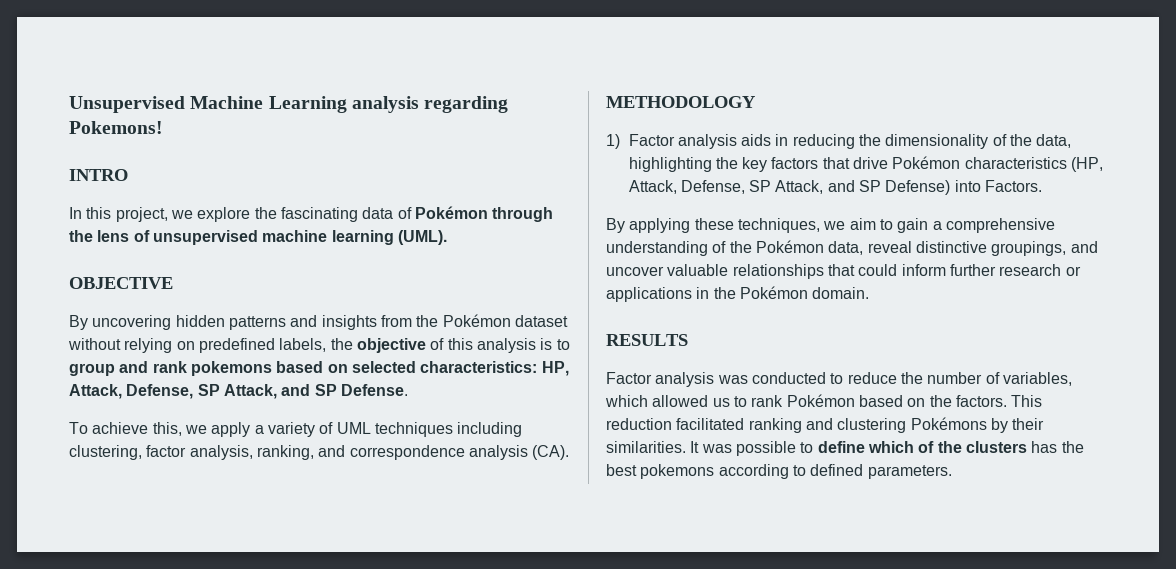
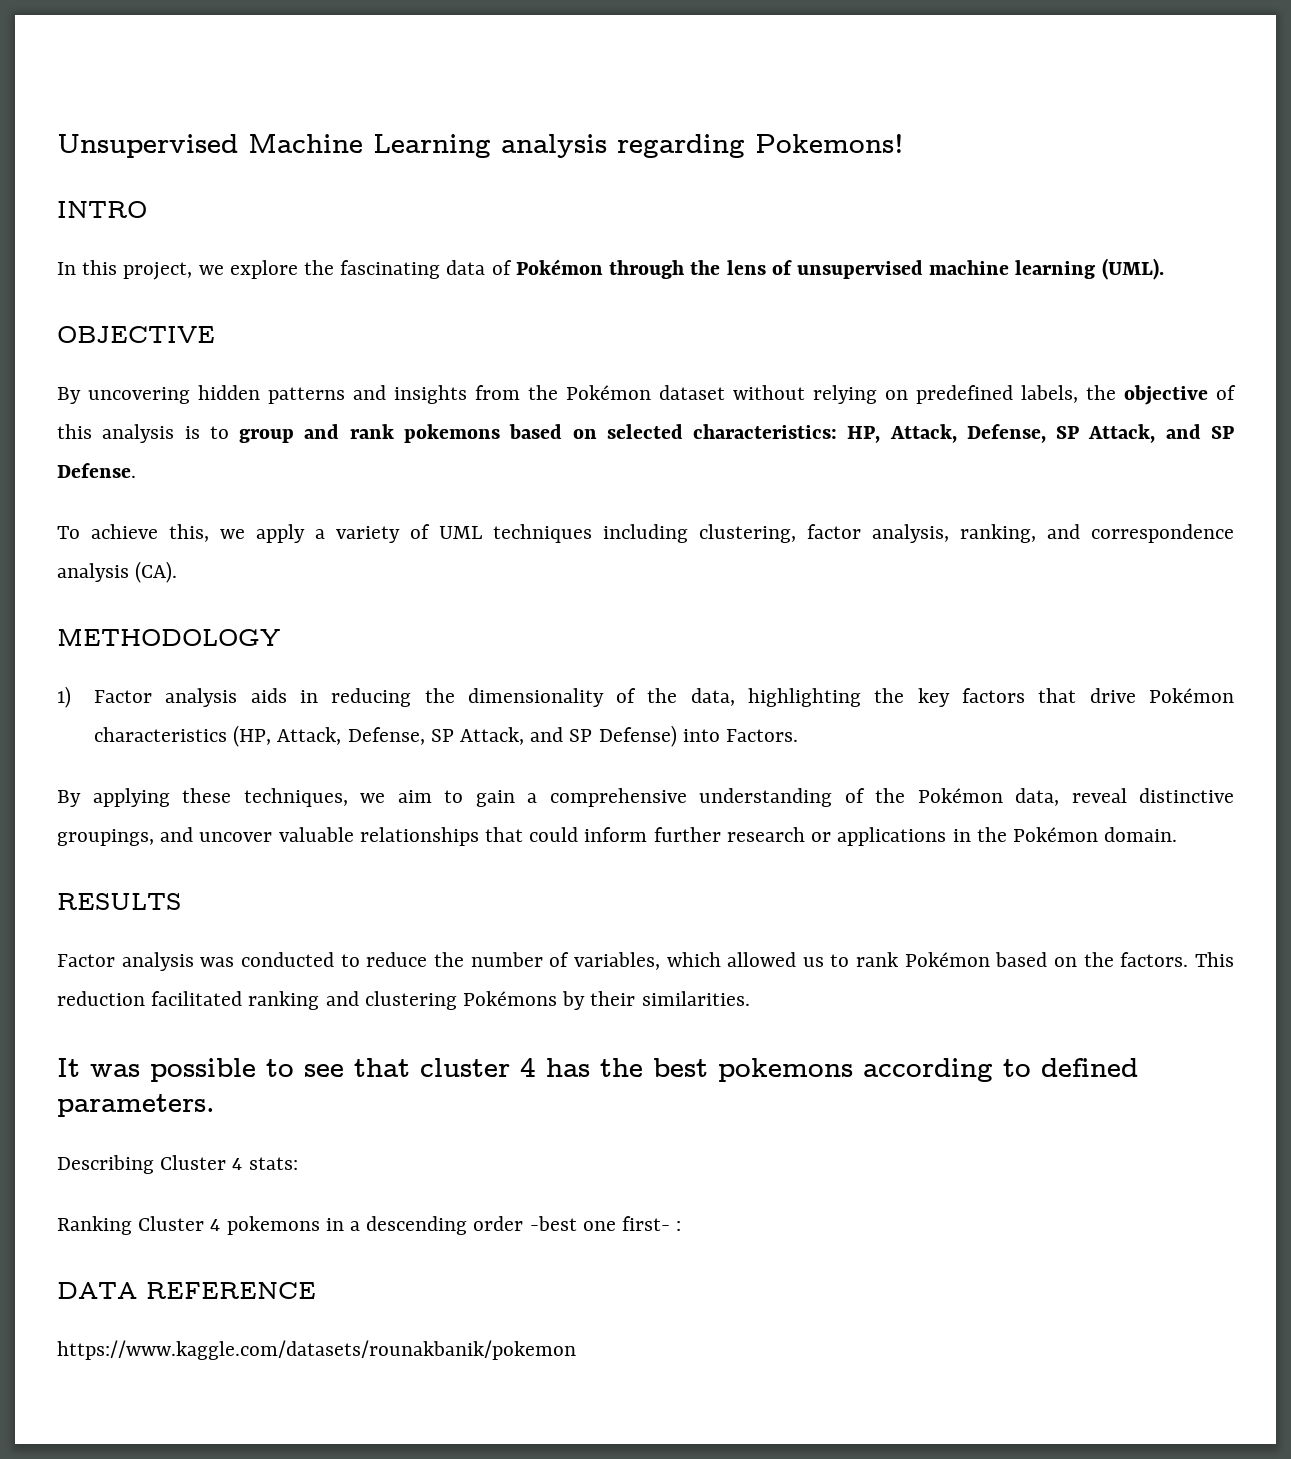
- This reduction facilitated ranking and clustering Pokémons by their similarities. It was possible to define which of the clusters has the best pokemons according to defined parameters.
+ This reduction facilitated ranking and clustering Pokémons by their similarities.
+ It was possible to see that cluster 4 has the best pokemons according to defined parameters.
+ Describing Cluster 4 stats:
+ Ranking Cluster 4 pokemons in a descending order -best one first- :
+ DATA REFERENCE
+ https://www.kaggle.com/datasets/rounakbanik/pokemon

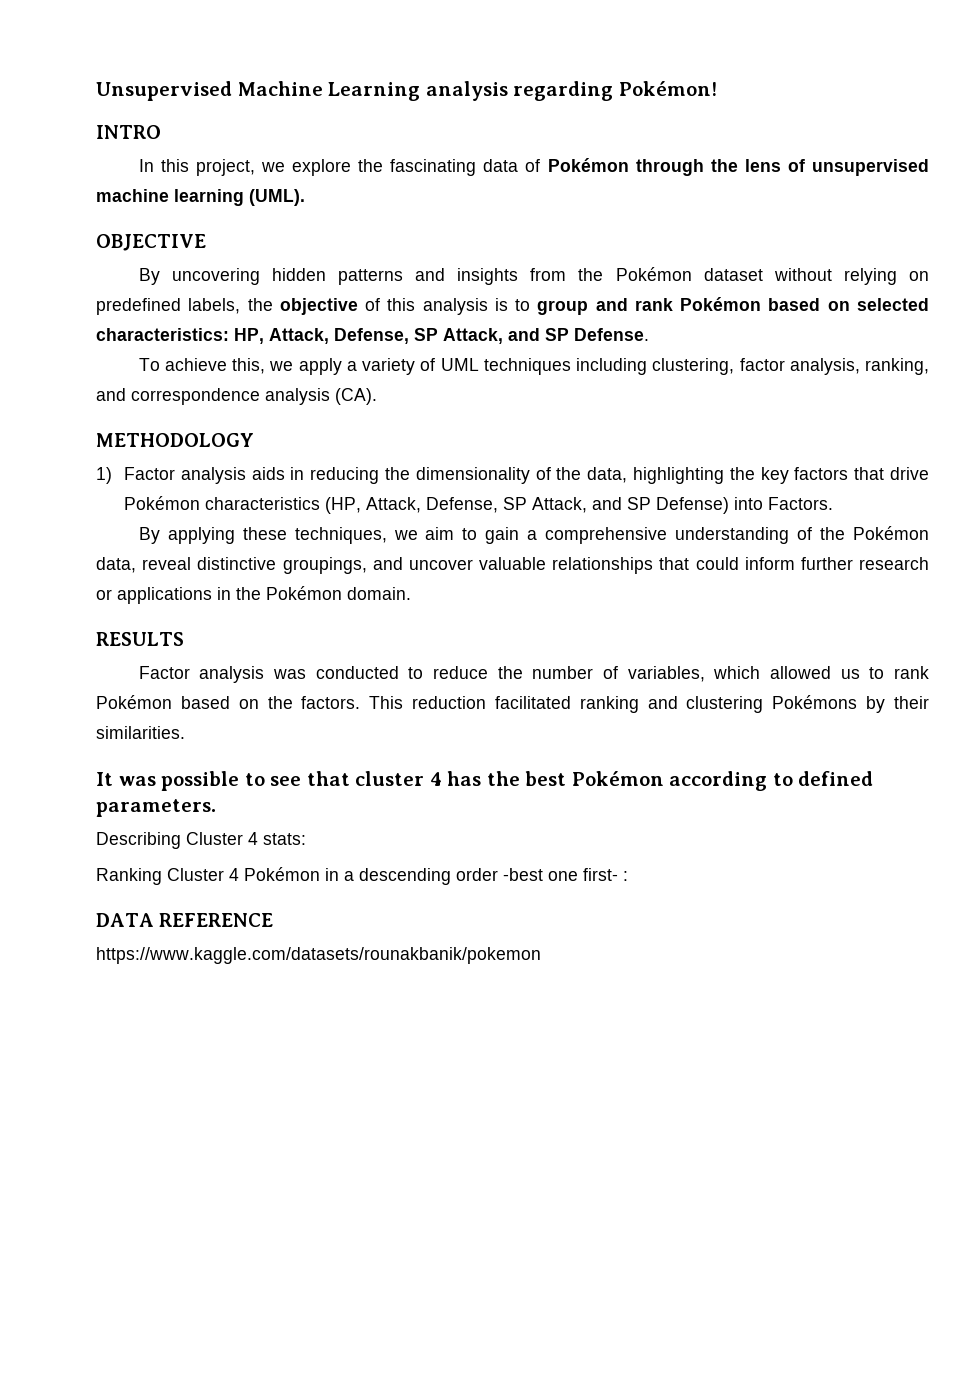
- Unsupervised Machine Learning analysis regarding Pokemons!
+ Unsupervised Machine Learning analysis regarding Pokémon!
- By uncovering hidden patterns and insights from the Pokémon dataset without relying on predefined labels, the objective of this analysis is to group and rank pokemons based on selected characteristics: HP, Attack, Defense, SP Attack, and SP Defense.
+ By uncovering hidden patterns and insights from the Pokémon dataset without relying on predefined labels, the objective of this analysis is to group and rank Pokémon based on selected characteristics: HP, Attack, Defense, SP Attack, and SP Defense.
- It was possible to see that cluster 4 has the best pokemons according to defined parameters.
+ It was possible to see that cluster 4 has the best Pokémon according to defined parameters.
- Ranking Cluster 4 pokemons in a descending order -best one first- :
+ Ranking Cluster 4 Pokémon in a descending order -best one first- :

